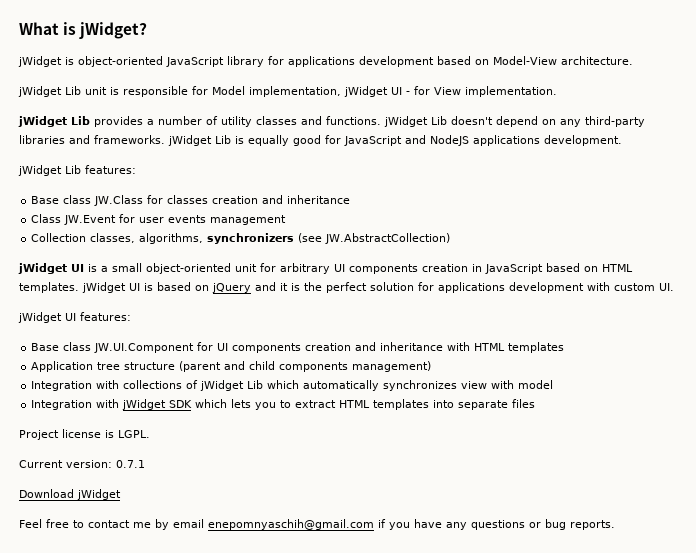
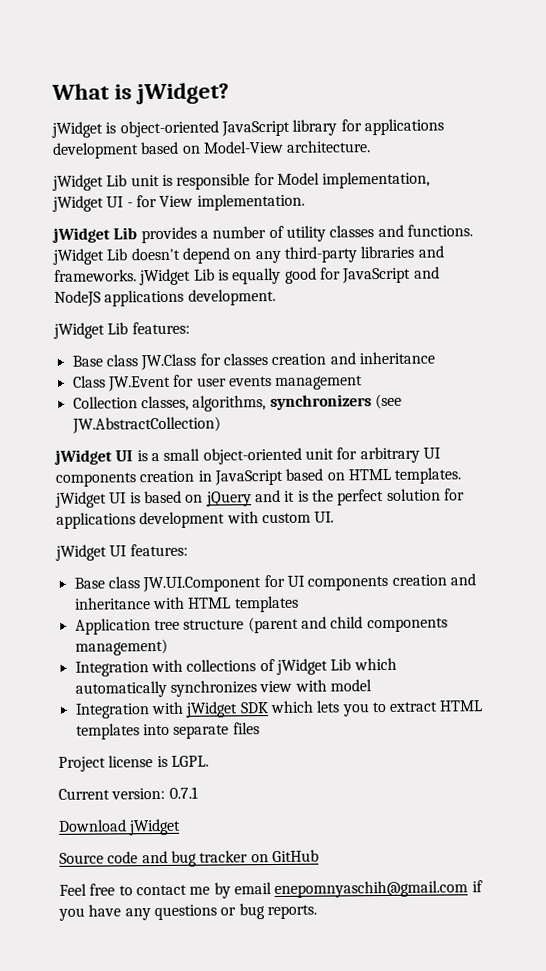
+ Source code and bug tracker on GitHub

